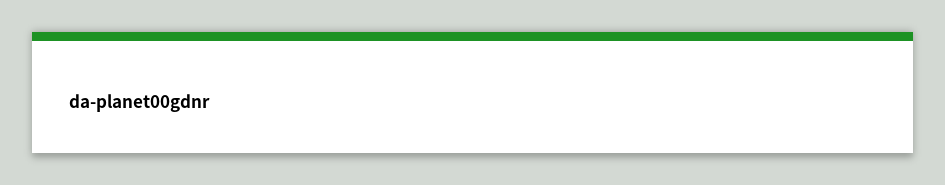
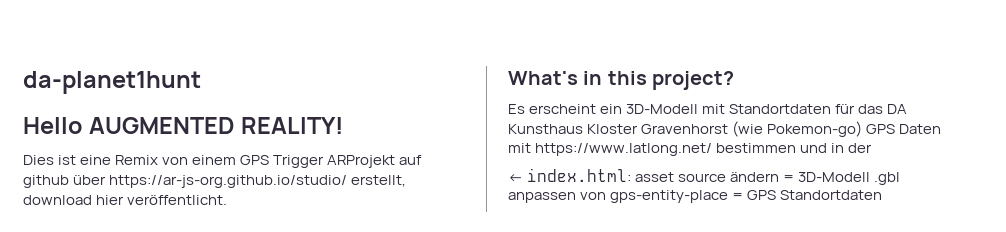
- da-planet00gdnr
+ da-planet1hunt
+ Hello AUGMENTED REALITY!
+ Dies ist eine Remix von einem GPS Trigger ARProjekt auf github über https://ar-js-org.github.io/studio/ erstellt, download hier veröffentlicht.
+ What's in this project?
+ Es erscheint ein 3D-Modell mit Standortdaten für das DA Kunsthaus Kloster Gravenhorst (wie Pokemon-go) GPS Daten mit https://www.latlong.net/ bestimmen und in der
+ ← index.html: asset source ändern = 3D-Modell .gbl anpassen von gps-entity-place = GPS Standortdaten

